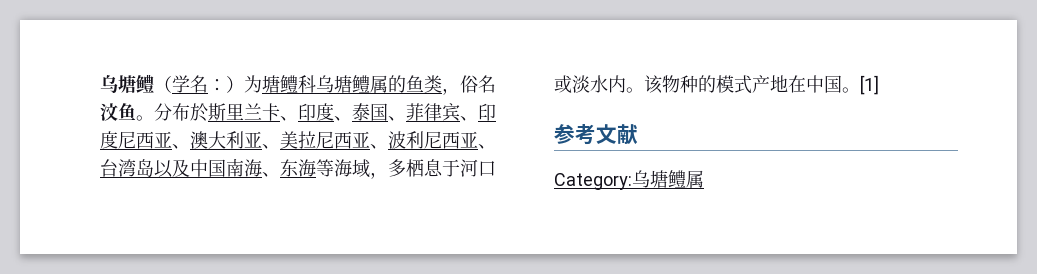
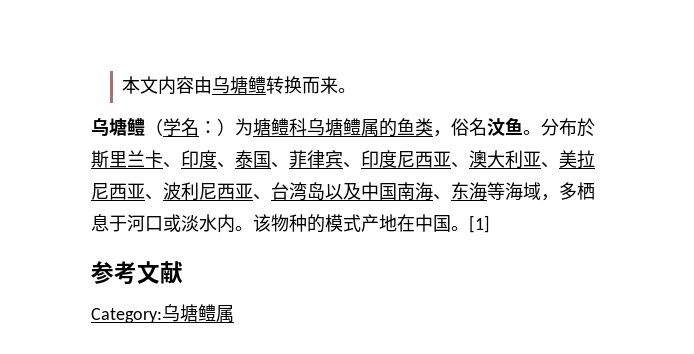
+ 本文内容由乌塘鳢转换而来。

